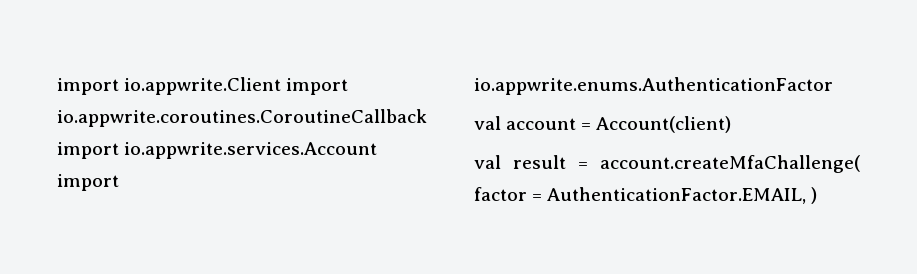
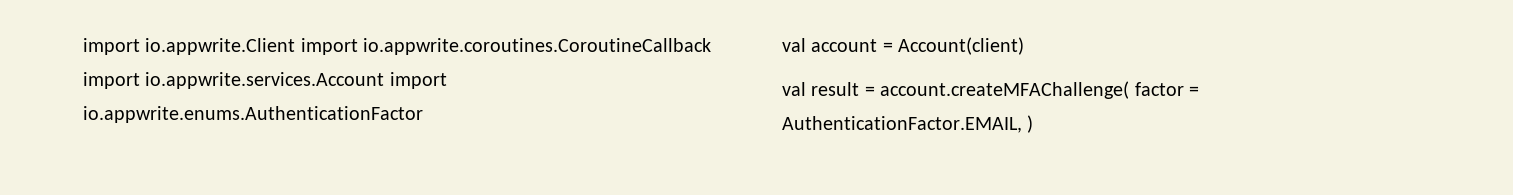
- val result = account.createMfaChallenge( factor = AuthenticationFactor.EMAIL, )
+ val result = account.createMFAChallenge( factor = AuthenticationFactor.EMAIL, )

